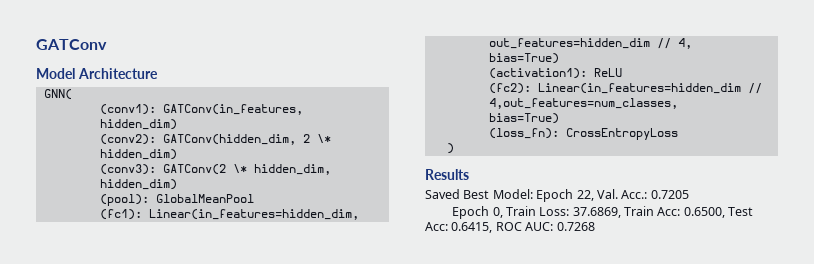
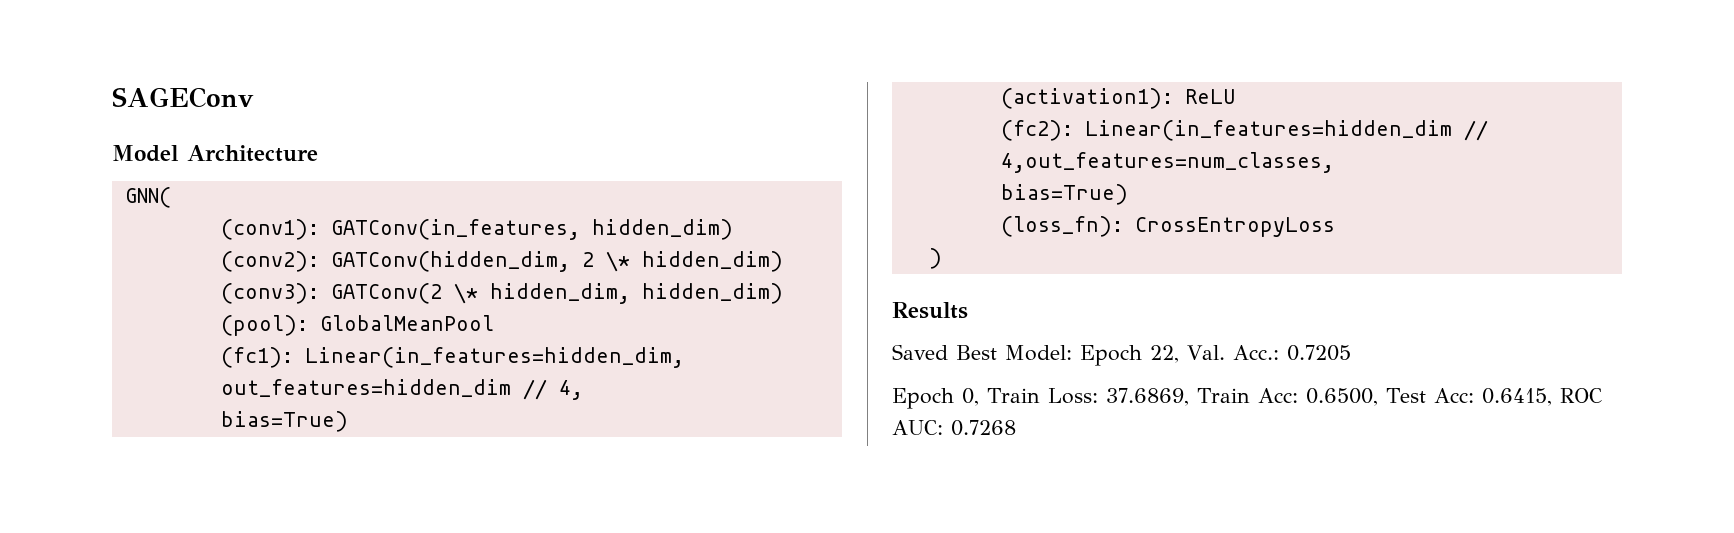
- GATConv
+ SAGEConv

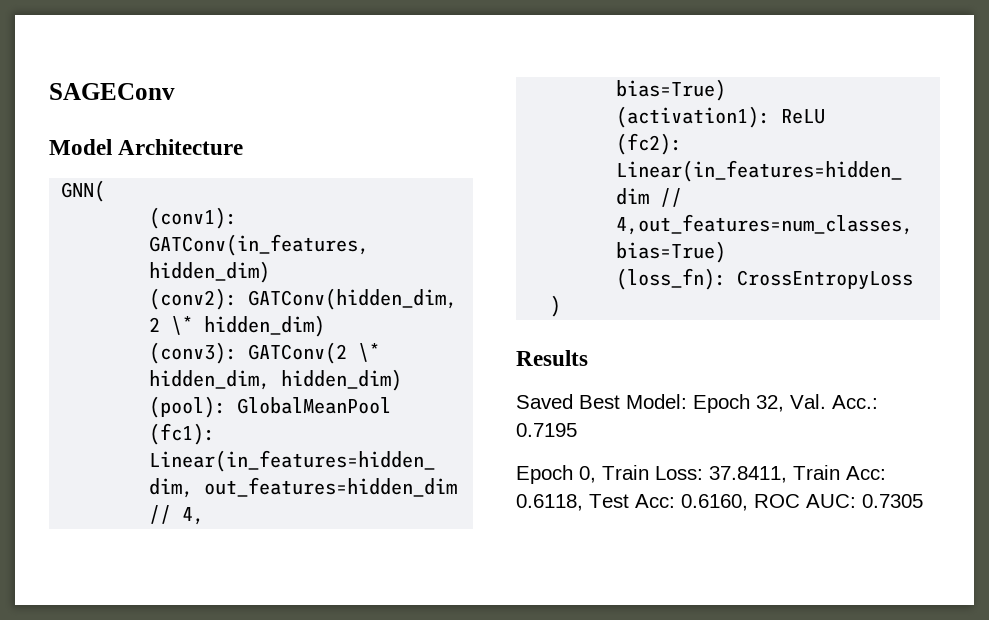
- Saved Best Model: Epoch 22, Val. Acc.: 0.7205
+ Saved Best Model: Epoch 32, Val. Acc.: 0.7195
- Epoch 0, Train Loss: 37.6869, Train Acc: 0.6500, Test Acc: 0.6415, ROC AUC: 0.7268
+ Epoch 0, Train Loss: 37.8411, Train Acc: 0.6118, Test Acc: 0.6160, ROC AUC: 0.7305

